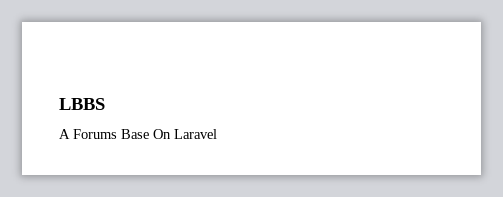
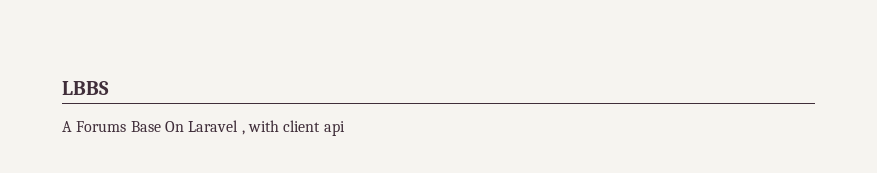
- A Forums Base On Laravel
+ A Forums Base On Laravel , with client api

